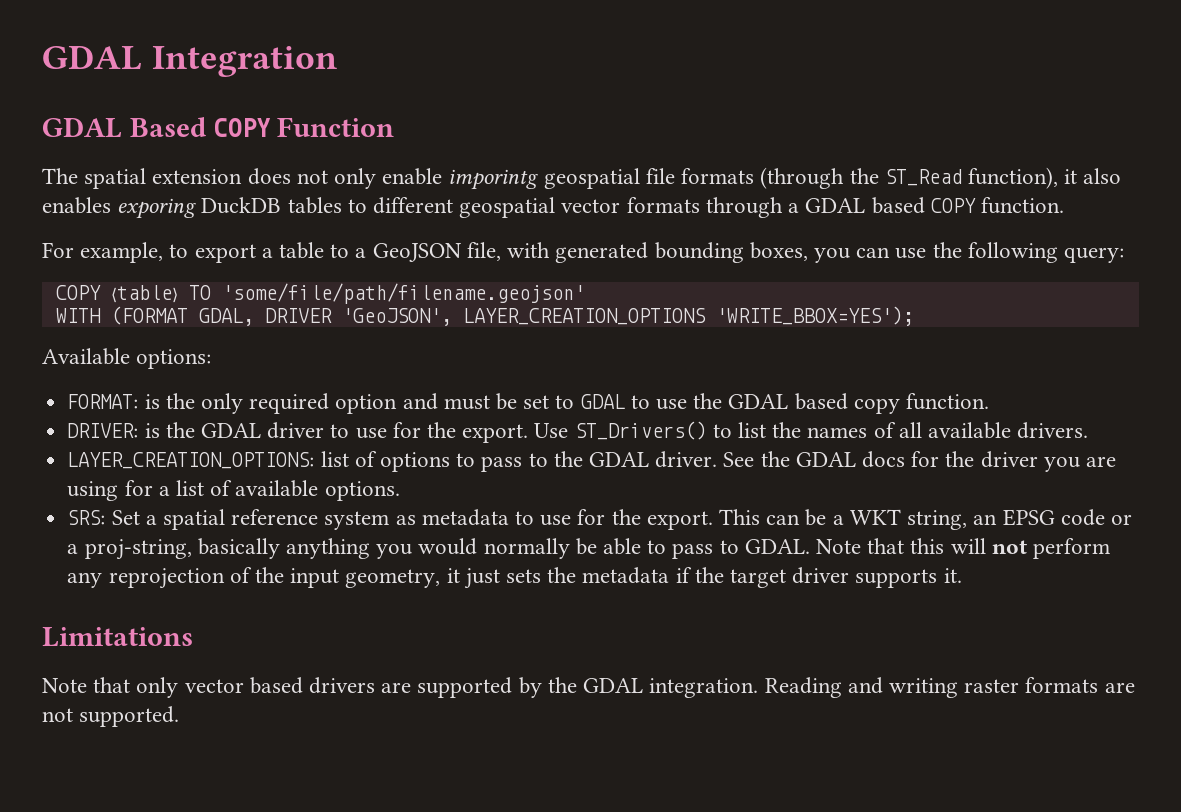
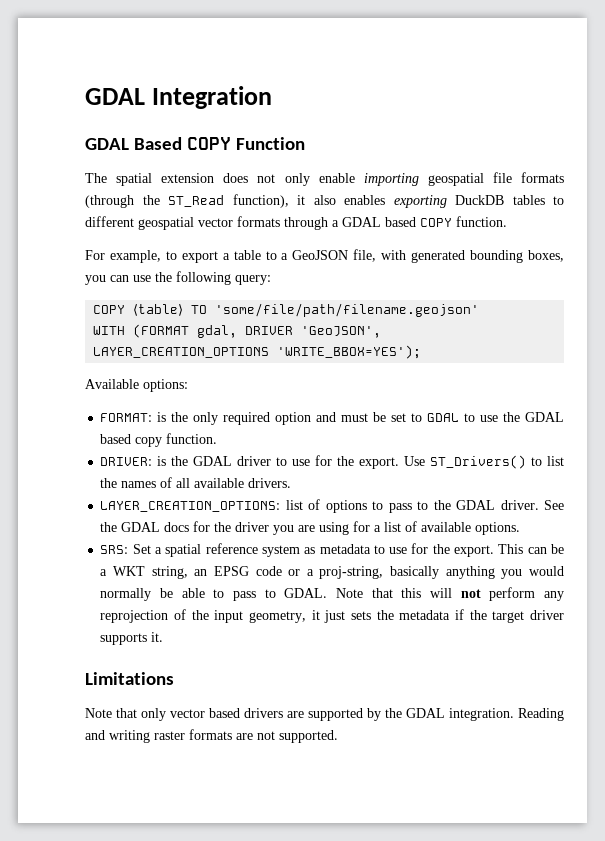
- The spatial extension does not only enable imporintg geospatial file formats (through the ST_Read function), it also enables exporing DuckDB tables to different geospatial vector formats through a GDAL based COPY function.
+ The spatial extension does not only enable importing geospatial file formats (through the ST_Read function), it also enables exporting DuckDB tables to different geospatial vector formats through a GDAL based COPY function.
- WITH (FORMAT GDAL, DRIVER 'GeoJSON', LAYER_CREATION_OPTIONS 'WRITE_BBOX=YES');
+ WITH (FORMAT gdal, DRIVER 'GeoJSON', LAYER_CREATION_OPTIONS 'WRITE_BBOX=YES');

